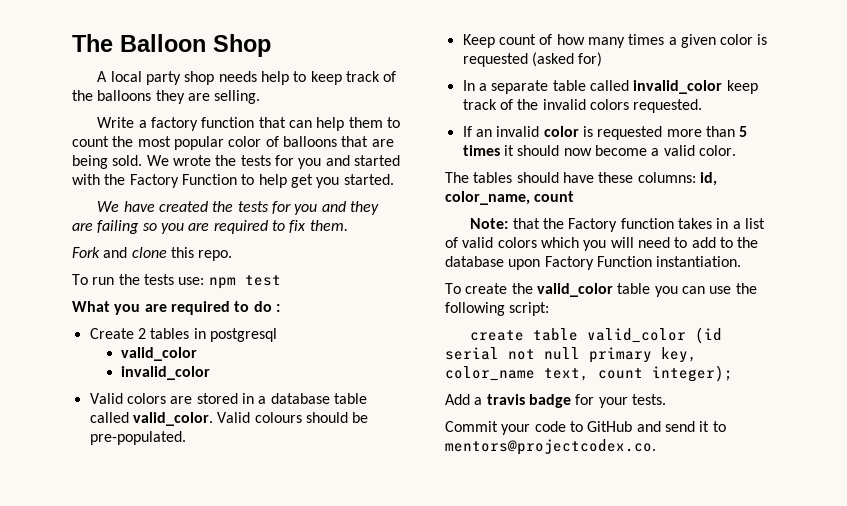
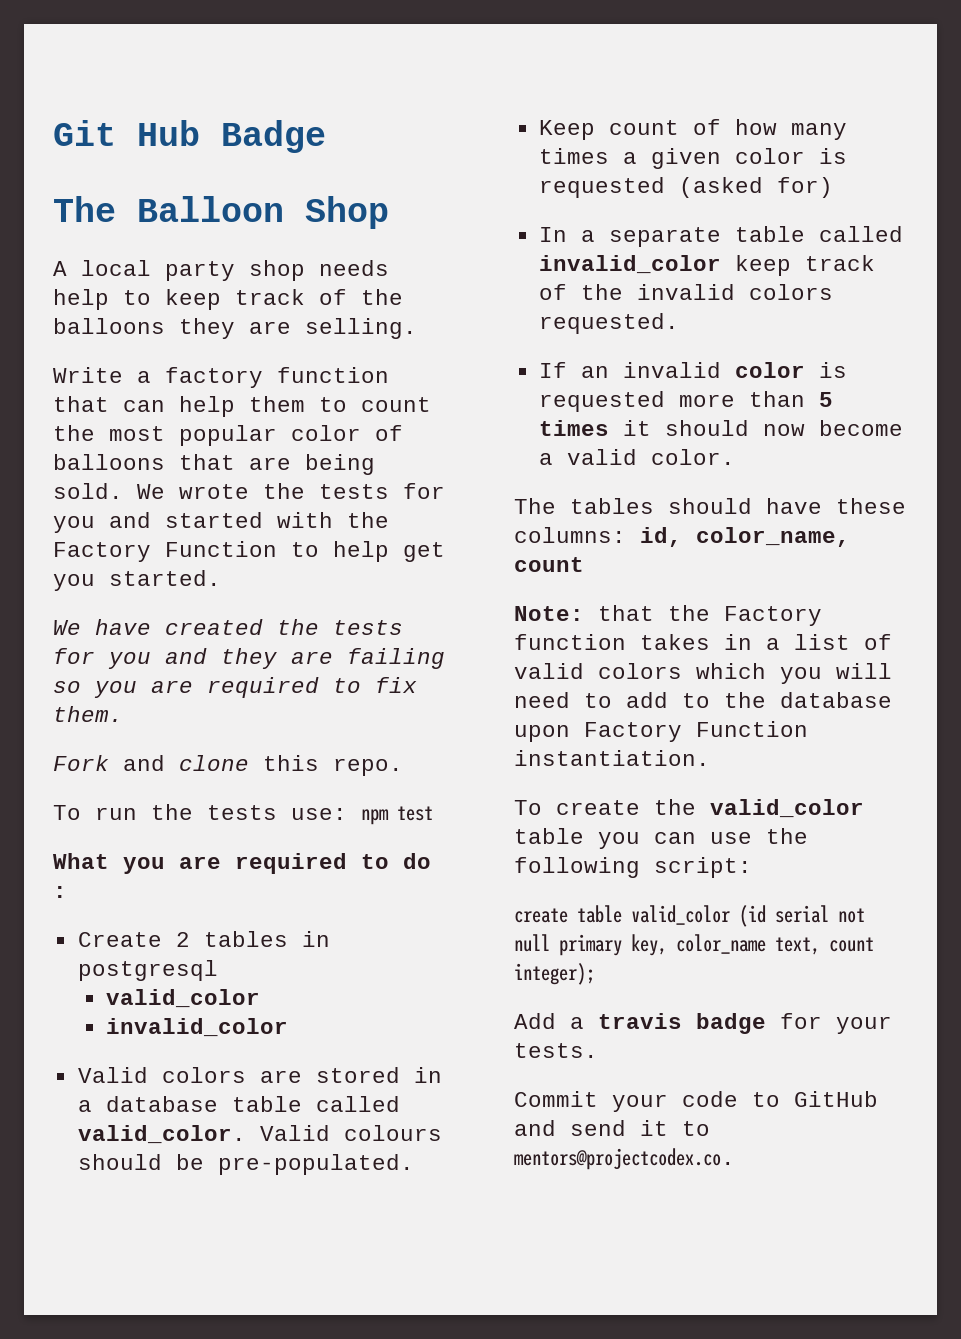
+ Git Hub Badge

